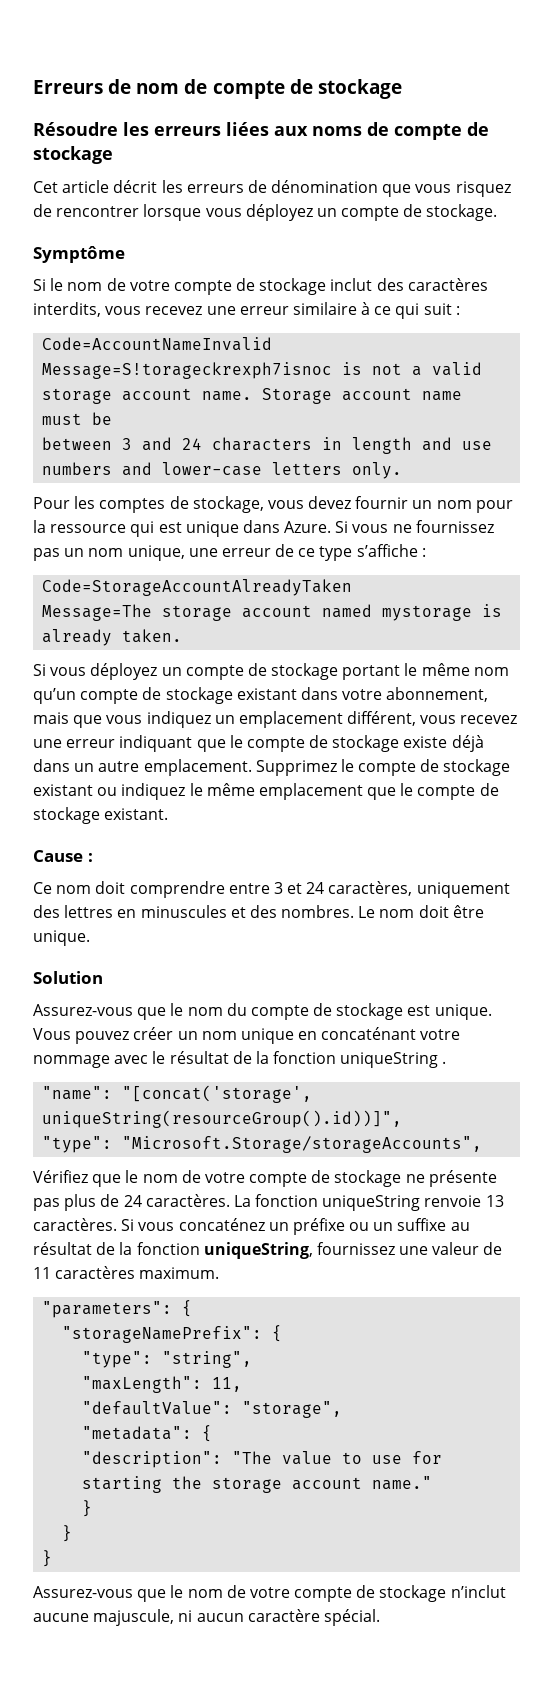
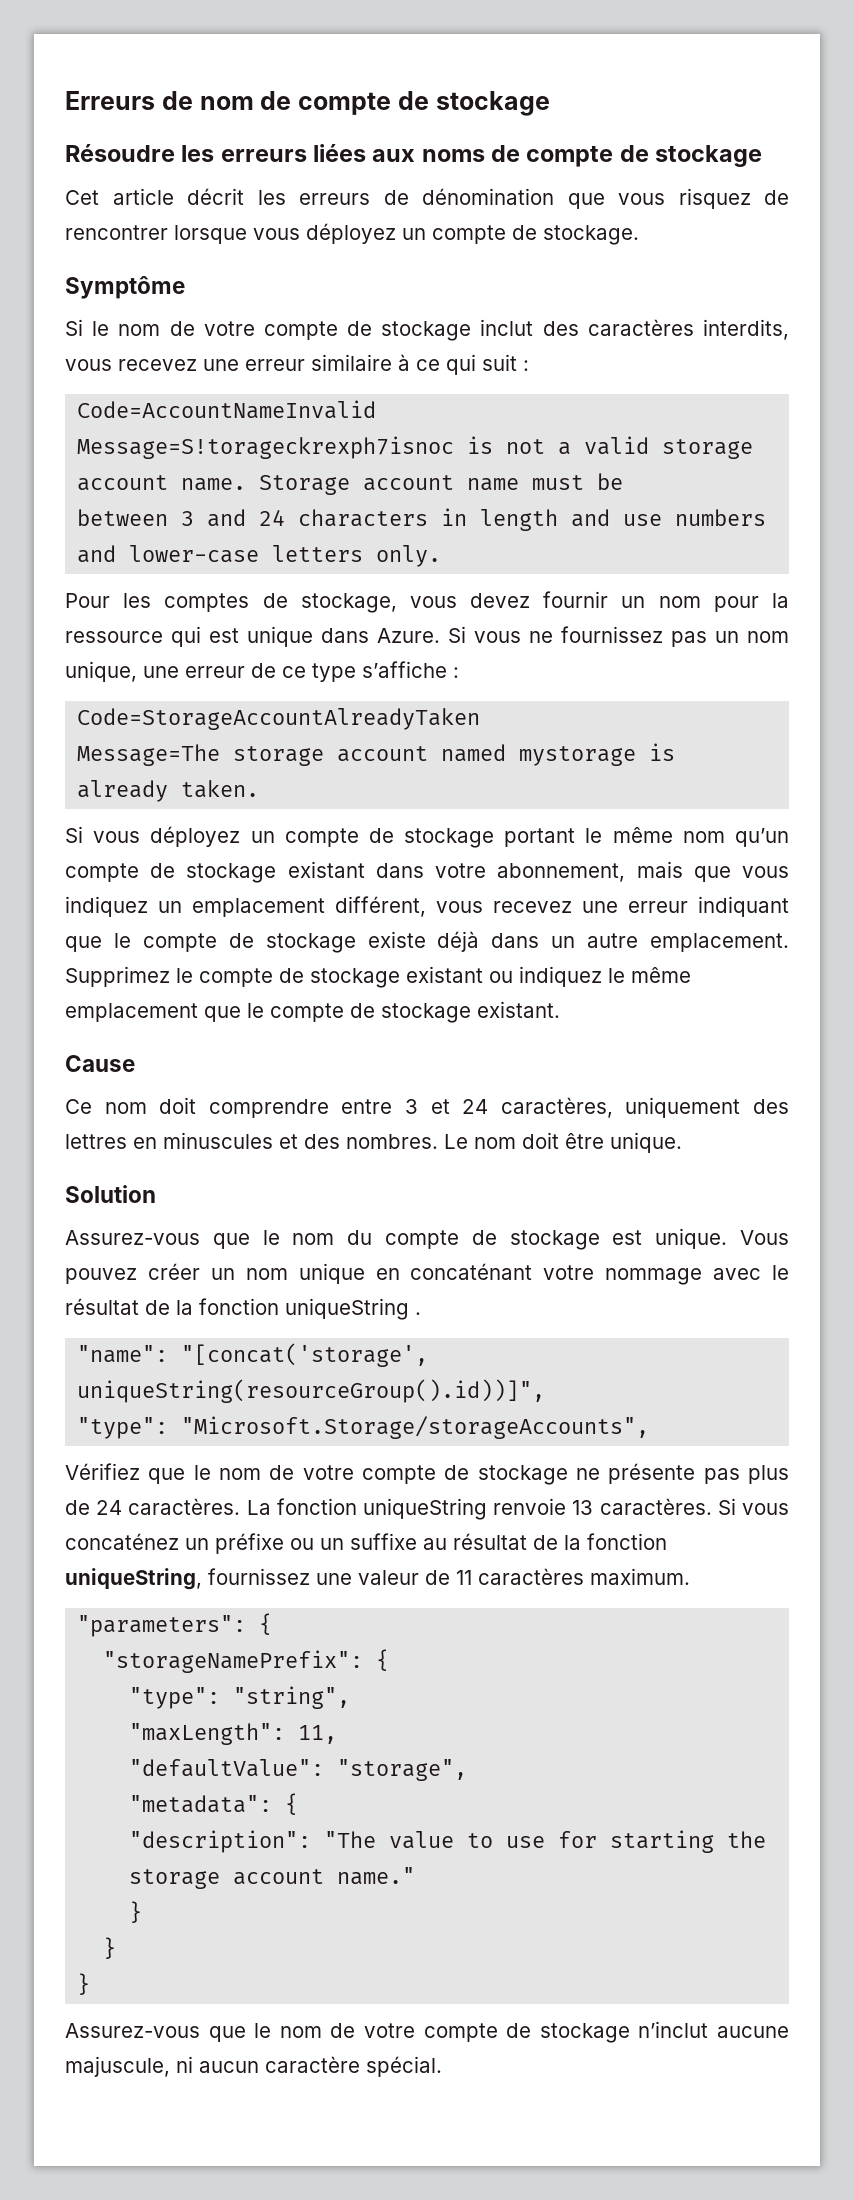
- Cause :
+ Cause

